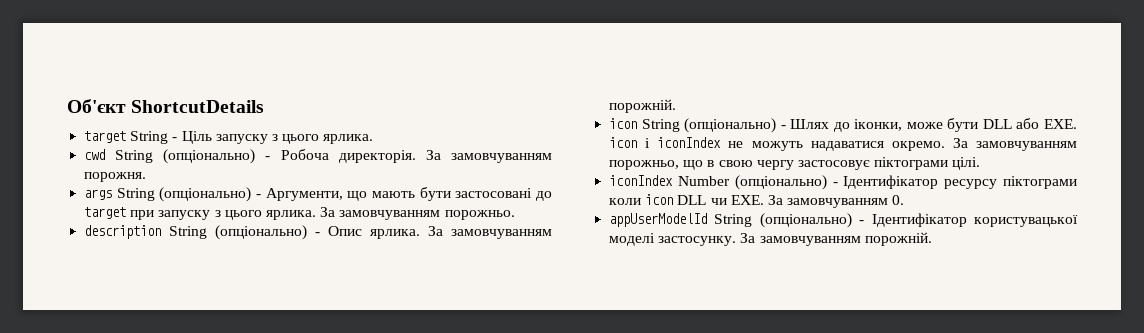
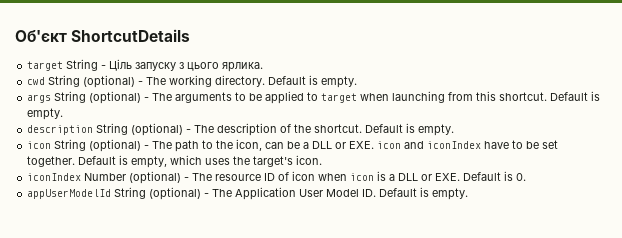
- cwd String (опціонально) - Робоча директорія. За замовчуванням порожня.
- args String (опціонально) - Аргументи, що мають бути застосовані до target при запуску з цього ярлика. За замовчуванням порожньо.
- description String (опціонально) - Опис ярлика. За замовчуванням порожній.
- icon String (опціонально) - Шлях до іконки, може бути DLL або EXE. icon і iconIndex не можуть надаватися окремо. За замовчуванням порожньо, що в свою чергу застосовує піктограми цілі.
- iconIndex Number (опціонально) - Ідентифікатор ресурсу піктограми коли icon DLL чи EXE. За замовчуванням 0.
- appUserModelId String (опціонально) - Ідентифікатор користувацької моделі застосунку. За замовчуванням порожній.
+ cwd String (optional) - The working directory. Default is empty.
+ args String (optional) - The arguments to be applied to target when launching from this shortcut. Default is empty.
+ description String (optional) - The description of the shortcut. Default is empty.
+ icon String (optional) - The path to the icon, can be a DLL or EXE. icon and iconIndex have to be set together. Default is empty, which uses the target's icon.
+ iconIndex Number (optional) - The resource ID of icon when icon is a DLL or EXE. Default is 0.
+ appUserModelId String (optional) - The Application User Model ID. Default is empty.

